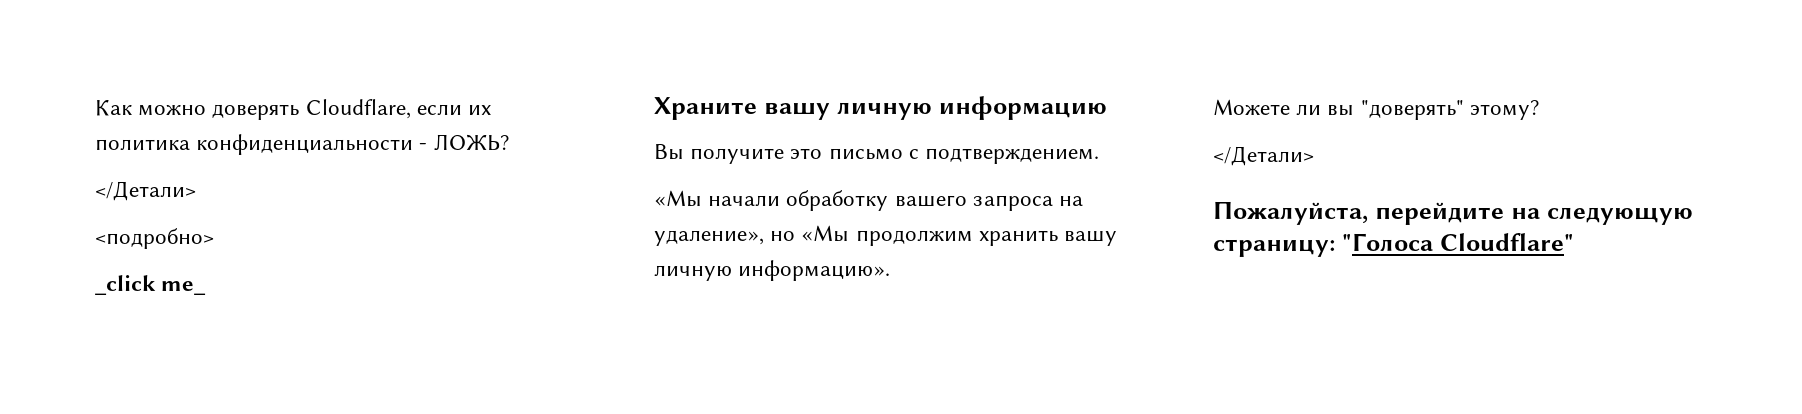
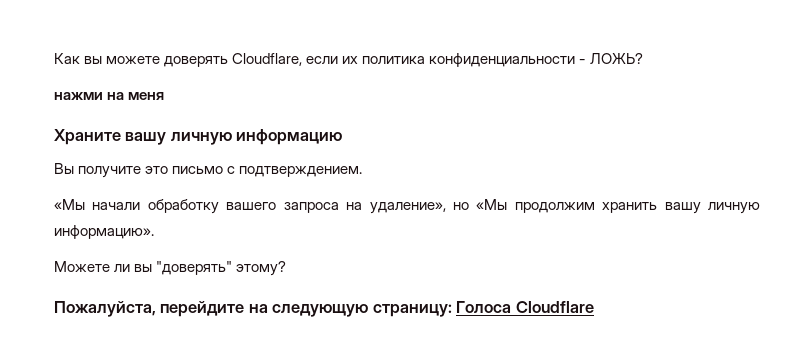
- Как можно доверять Cloudflare, если их политика конфиденциальности - ЛОЖЬ?
- </Детали>
- <подробно>
- _click me_
+ Как вы можете доверять Cloudflare, если их политика конфиденциальности - ЛОЖЬ?
+ нажми на меня
  Можете ли вы "доверять" этому?
- </Детали>
- Пожалуйста, перейдите на следующую страницу: "Голоса Cloudflare"
+ Пожалуйста, перейдите на следующую страницу: Голоса Cloudflare

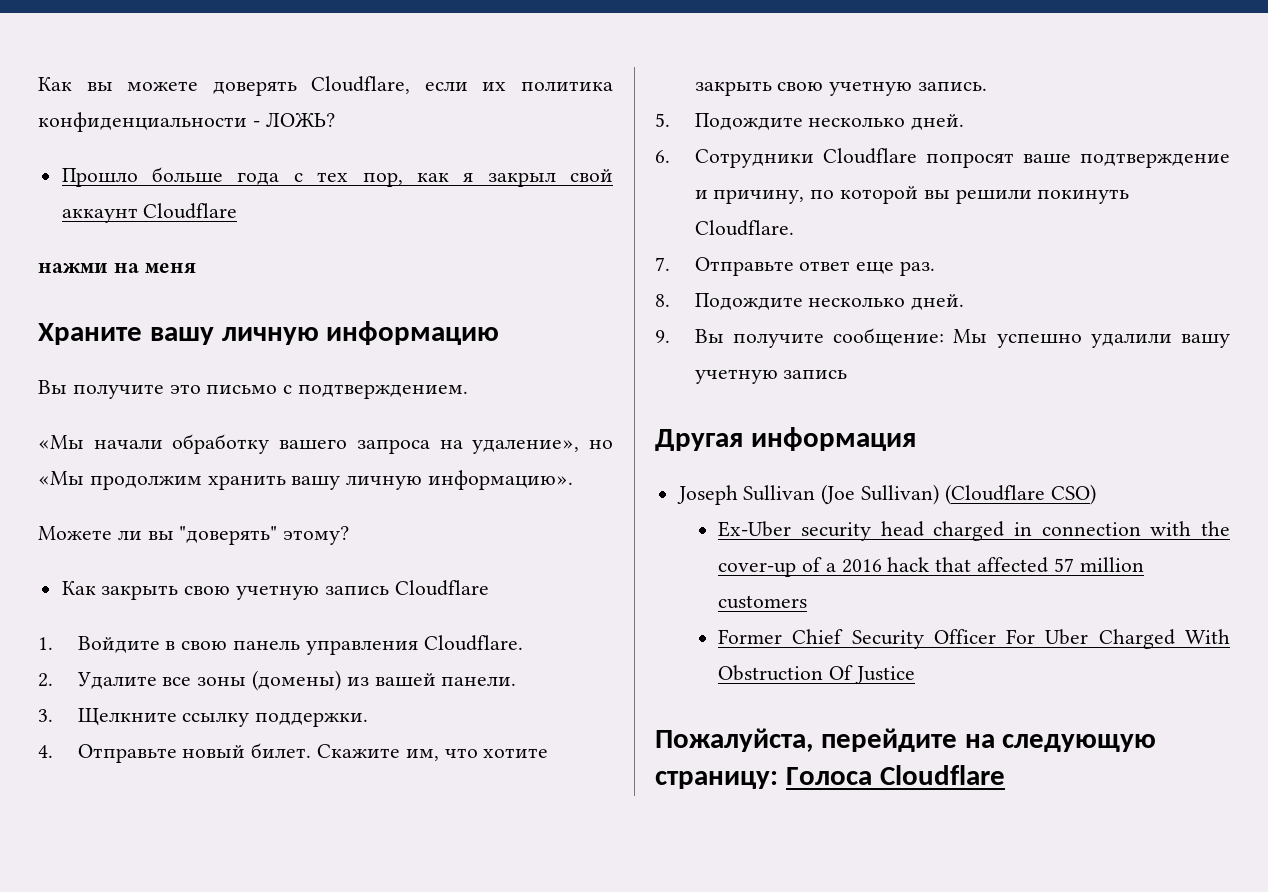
+ Прошло больше года с тех пор, как я закрыл свой аккаунт Cloudflare
+ Как закрыть свою учетную запись Cloudflare
+ 1. Войдите в свою панель управления Cloudflare.
+ 2. Удалите все зоны (домены) из вашей панели.
+ 3. Щелкните ссылку поддержки.
+ 4. Отправьте новый билет. Скажите им, что хотите закрыть свою учетную запись.
+ 5. Подождите несколько дней.
+ 6. Сотрудники Cloudflare попросят ваше подтверждение и причину, по которой вы решили покинуть Cloudflare.
+ 7. Отправьте ответ еще раз.
+ 8. Подождите несколько дней.
+ 9. Вы получите сообщение: Мы успешно удалили вашу учетную запись
+ Другая информация
+ Joseph Sullivan (Joe Sullivan) (Cloudflare CSO)
+ Ex-Uber security head charged in connection with the cover-up of a 2016 hack that affected 57 million customers
+ Former Chief Security Officer For Uber Charged With Obstruction Of Justice

